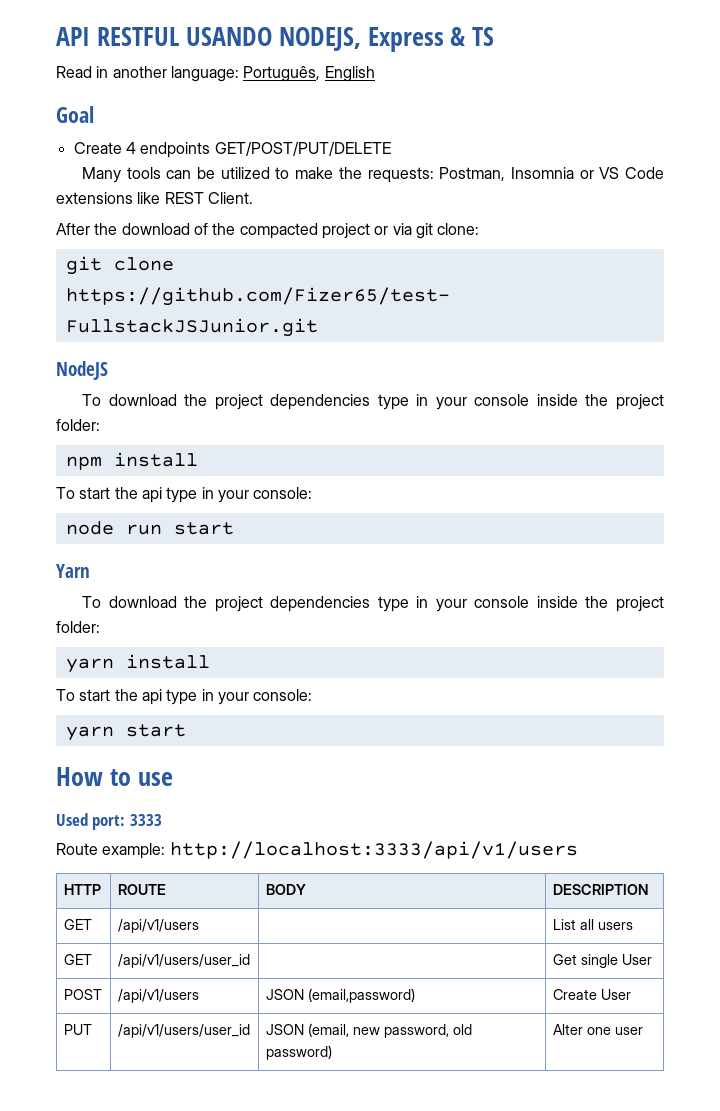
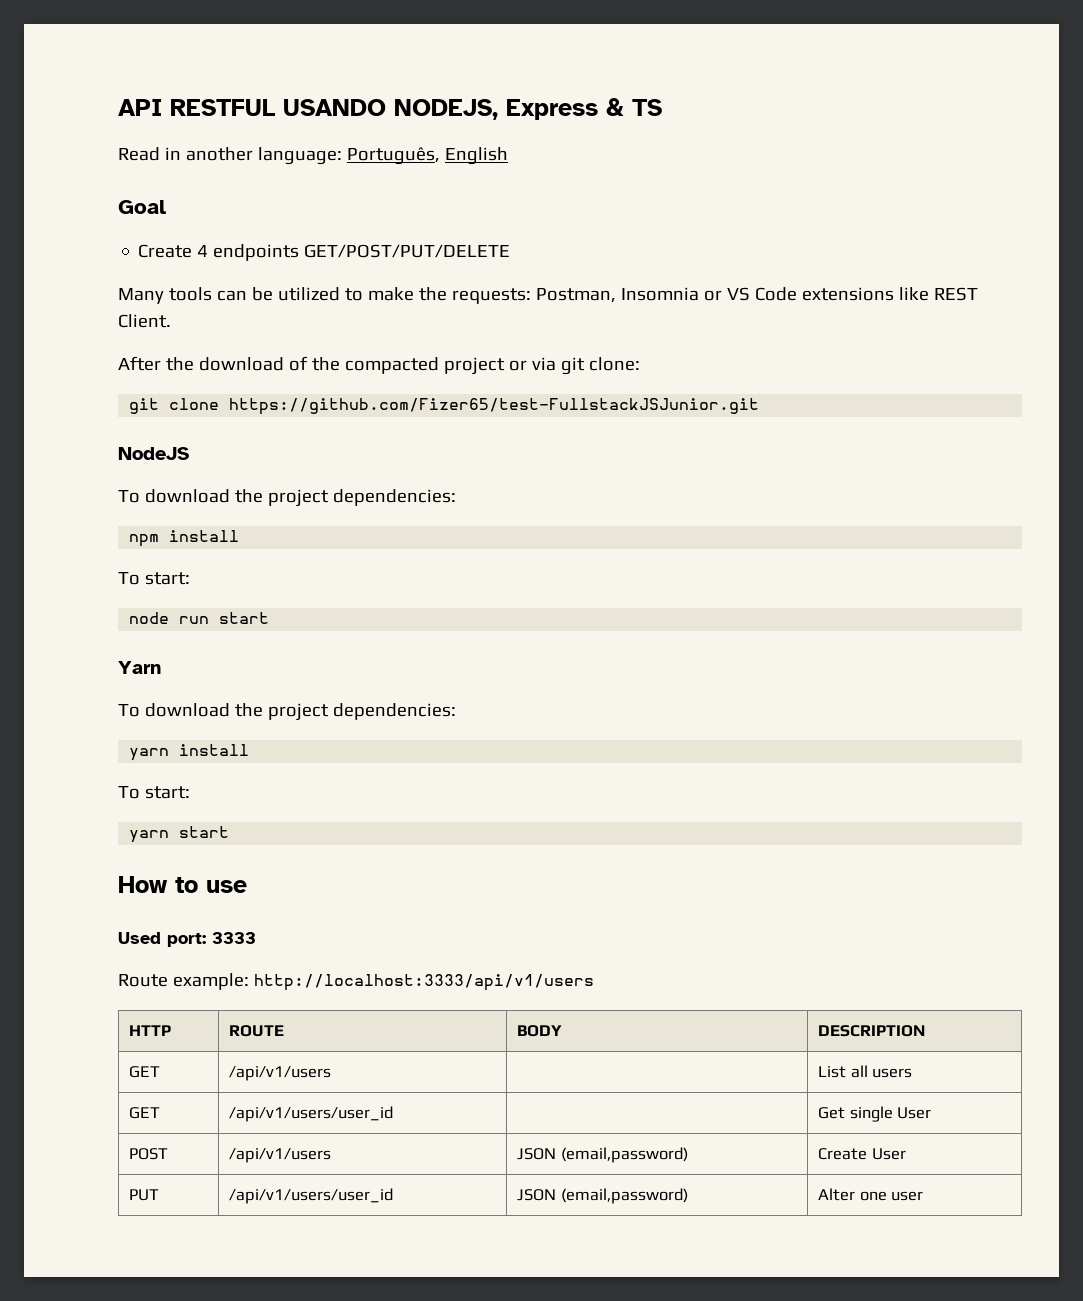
  NodeJS
- To download the project dependencies type in your console inside the project folder:
+ To download the project dependencies:
  npm install
- To start the api type in your console:
+ To start:
  Yarn
- To download the project dependencies type in your console inside the project folder:
+ To download the project dependencies:
  yarn install
- To start the api type in your console:
+ To start:
- PUT | /api/v1/users/user_id | JSON (email, new password, old password) | Alter one user
+ PUT | /api/v1/users/user_id | JSON (email,password) | Alter one user

